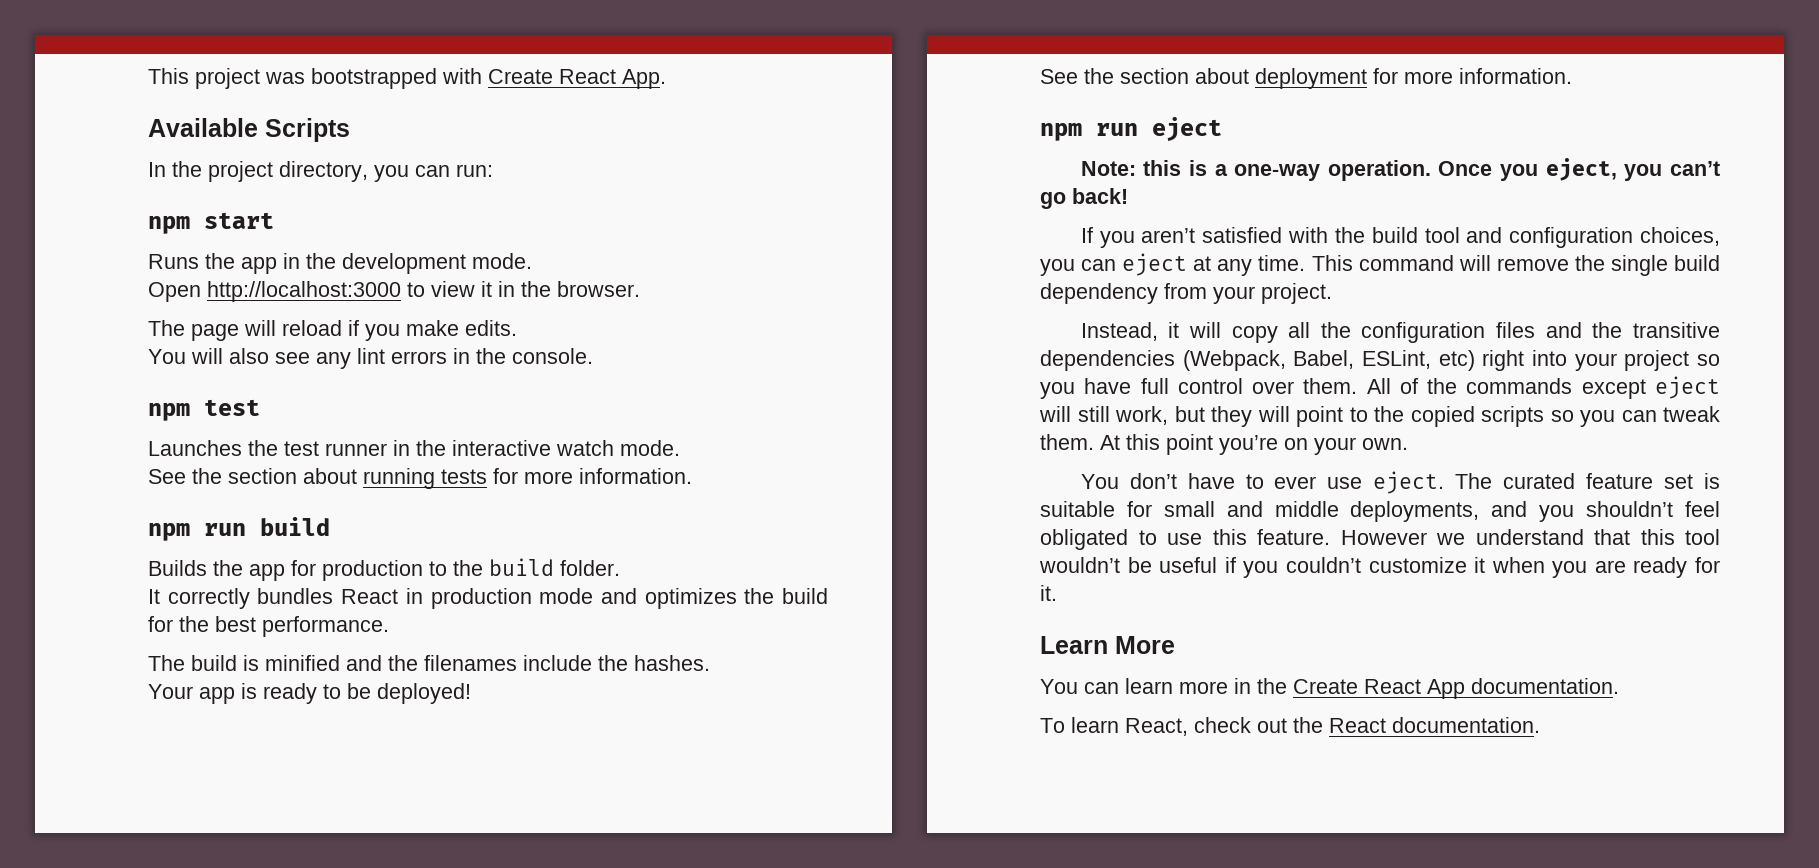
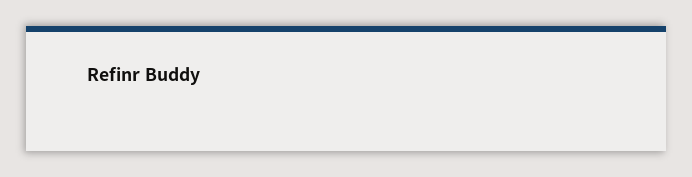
- This project was bootstrapped with Create React App.
- Available Scripts
- In the project directory, you can run:
- npm start
- Runs the app in the development mode.
- Open http://localhost:3000 to view it in the browser.
- The page will reload if you make edits.
- You will also see any lint errors in the console.
- npm test
- Launches the test runner in the interactive watch mode.
- See the section about running tests for more information.
- npm run build
- Builds the app for production to the build folder.
- It correctly bundles React in production mode and optimizes the build for the best performance.
- The build is minified and the filenames include the hashes.
- Your app is ready to be deployed!
- See the section about deployment for more information.
- npm run eject
- Note: this is a one-way operation. Once you eject, you can’t go back!
- If you aren’t satisfied with the build tool and configuration choices, you can eject at any time. This command will remove the single build dependency from your project.
- Instead, it will copy all the configuration files and the transitive dependencies (Webpack, Babel, ESLint, etc) right into your project so you have full control over them. All of the commands except eject will still work, but they will point to the copied scripts so you can tweak them. At this point you’re on your own.
- You don’t have to ever use eject. The curated feature set is suitable for small and middle deployments, and you shouldn’t feel obligated to use this feature. However we understand that this tool wouldn’t be useful if you couldn’t customize it when you are ready for it.
- Learn More
- You can learn more in the Create React App documentation.
- To learn React, check out the React documentation.
+ Refinr Buddy

